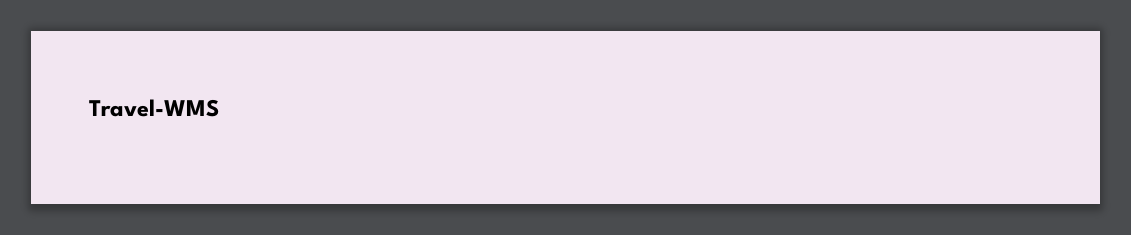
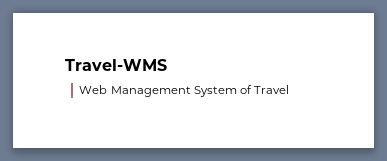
+ Web Management System of Travel

